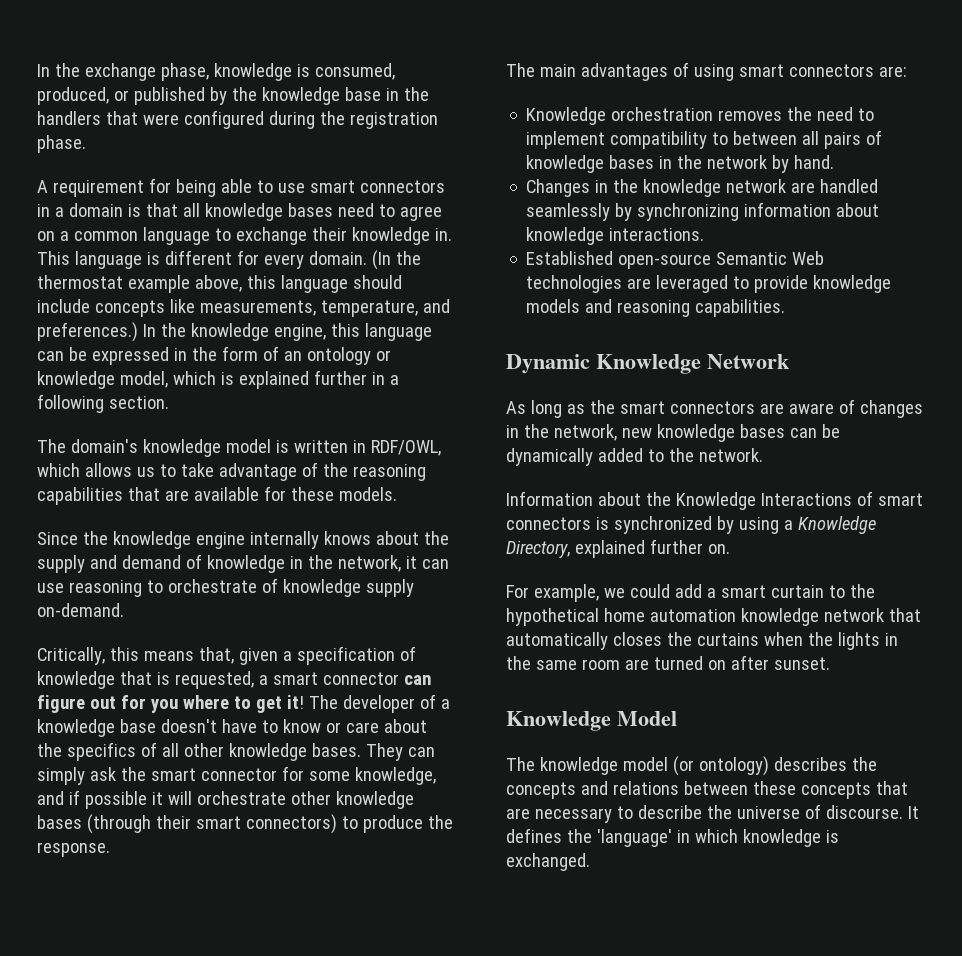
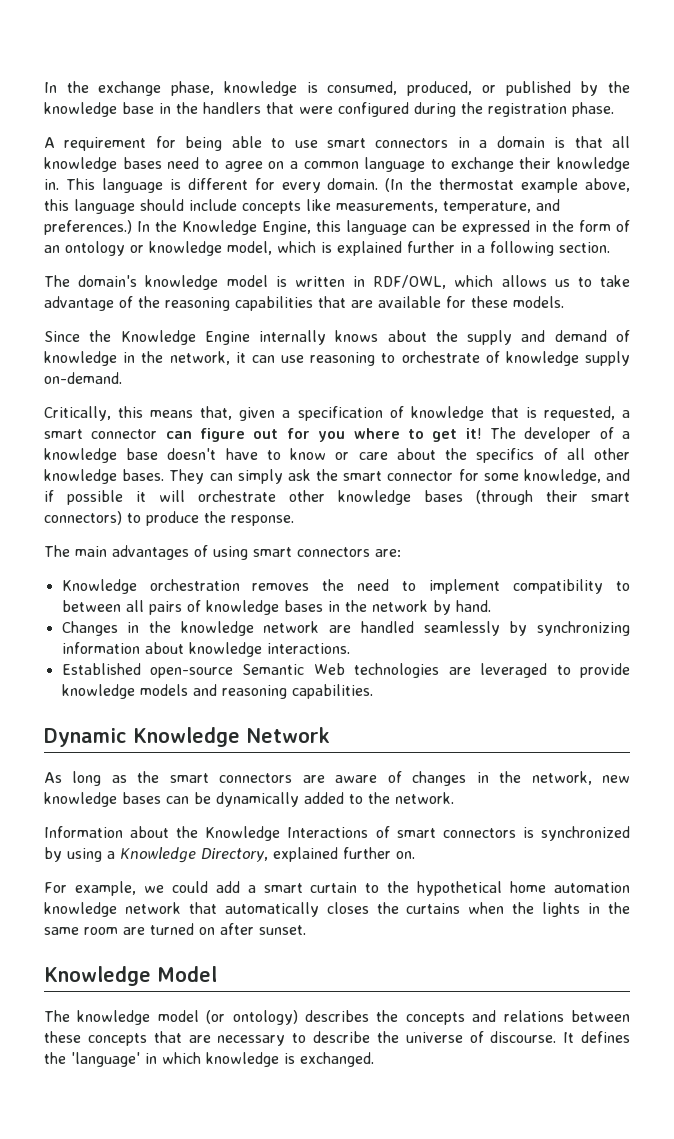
- In the knowledge engine, this language can be expressed in the form of an ontology or knowledge model, which is explained further in a following section.
+ In the Knowledge Engine, this language can be expressed in the form of an ontology or knowledge model, which is explained further in a following section.
- Since the knowledge engine internally knows about the supply and demand of knowledge in the network, it can use reasoning to orchestrate of knowledge supply on-demand.
+ Since the Knowledge Engine internally knows about the supply and demand of knowledge in the network, it can use reasoning to orchestrate of knowledge supply on-demand.

